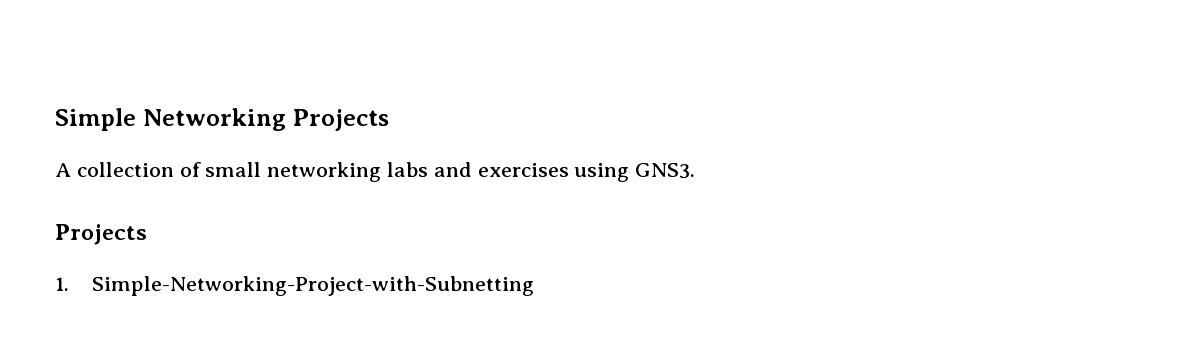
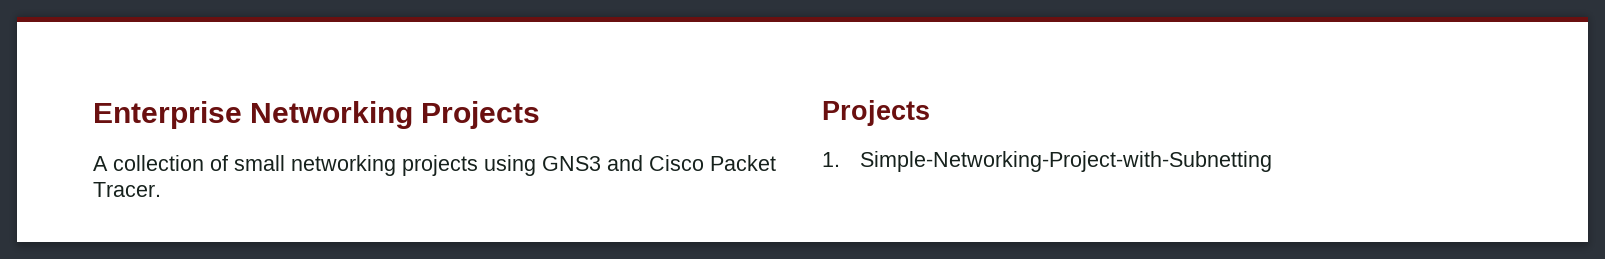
- Simple Networking Projects
+ Enterprise Networking Projects
- A collection of small networking labs and exercises using GNS3.
+ A collection of small networking projects using GNS3 and Cisco Packet Tracer.

